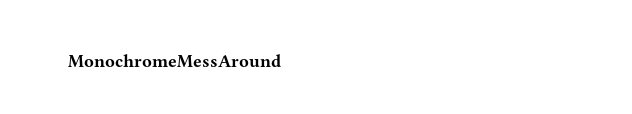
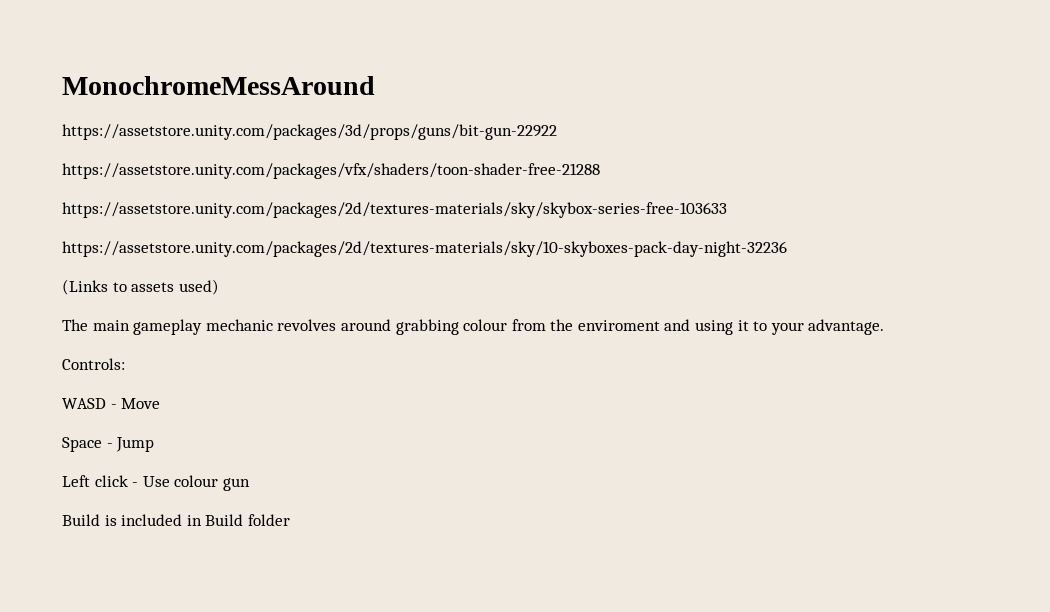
+ https://assetstore.unity.com/packages/3d/props/guns/bit-gun-22922
+ https://assetstore.unity.com/packages/vfx/shaders/toon-shader-free-21288
+ https://assetstore.unity.com/packages/2d/textures-materials/sky/skybox-series-free-103633
+ https://assetstore.unity.com/packages/2d/textures-materials/sky/10-skyboxes-pack-day-night-32236
+ (Links to assets used)
+ The main gameplay mechanic revolves around grabbing colour from the enviroment and using it to your advantage.
+ Controls:
+ WASD - Move
+ Space - Jump
+ Left click - Use colour gun
+ Build is included in Build folder

